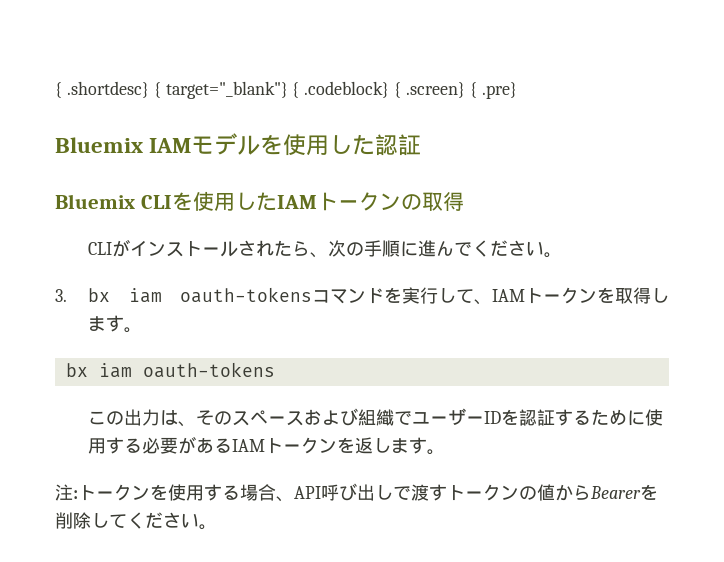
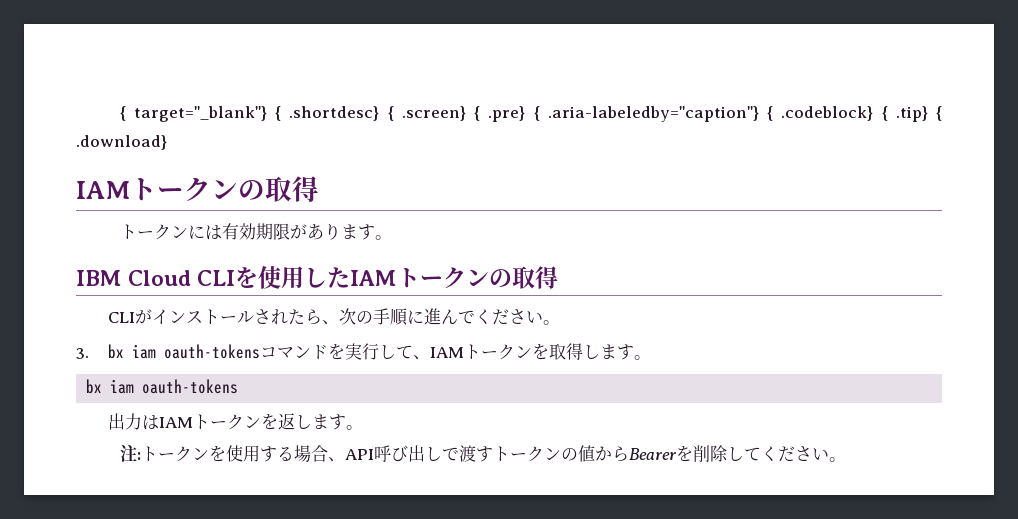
- { .shortdesc} { target="_blank"} { .codeblock} { .screen} { .pre}
- Bluemix IAMモデルを使用した認証
- Bluemix CLIを使用したIAMトークンの取得
+ { target="_blank"} { .shortdesc} { .screen} { .pre} { .aria-labeledby="caption"} { .codeblock} { .tip} { .download}
+ IAMトークンの取得
+ トークンには有効期限があります。
+ IBM Cloud CLIを使用したIAMトークンの取得
- この出力は、そのスペースおよび組織でユーザーIDを認証するために使用する必要があるIAMトークンを返します。
+ 出力はIAMトークンを返します。

